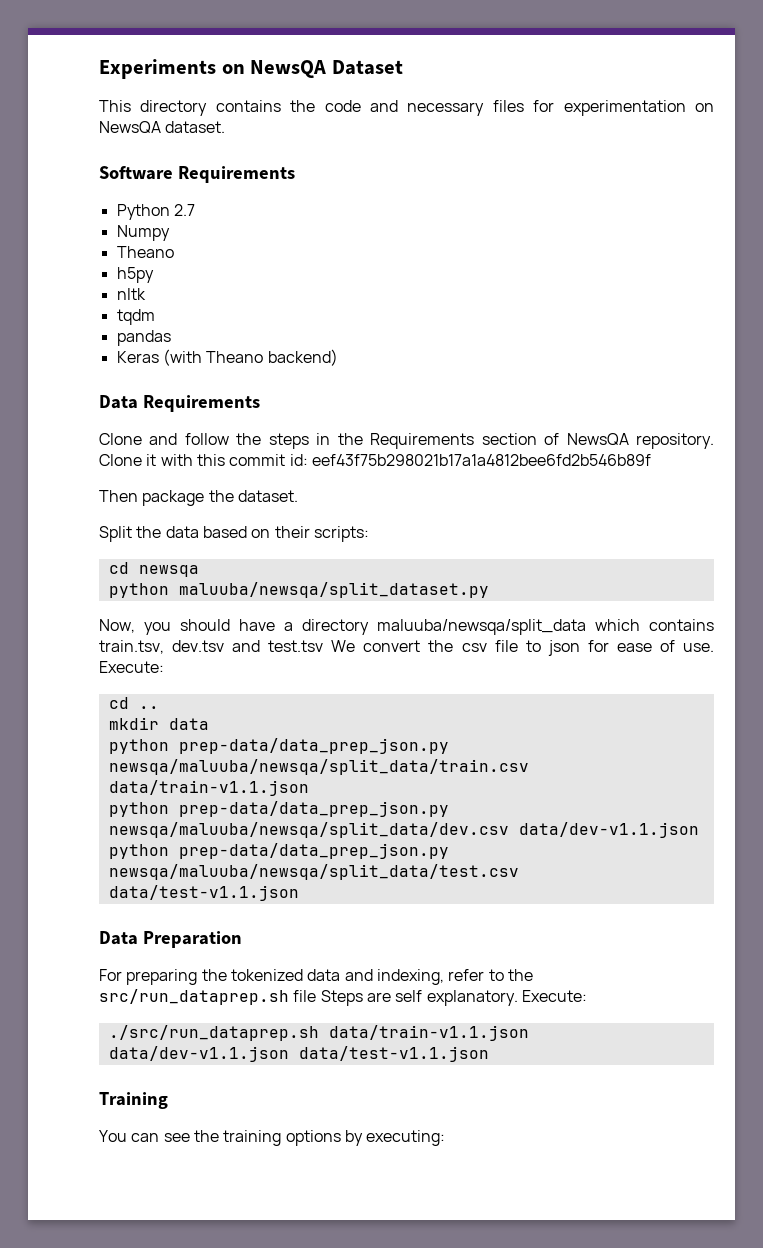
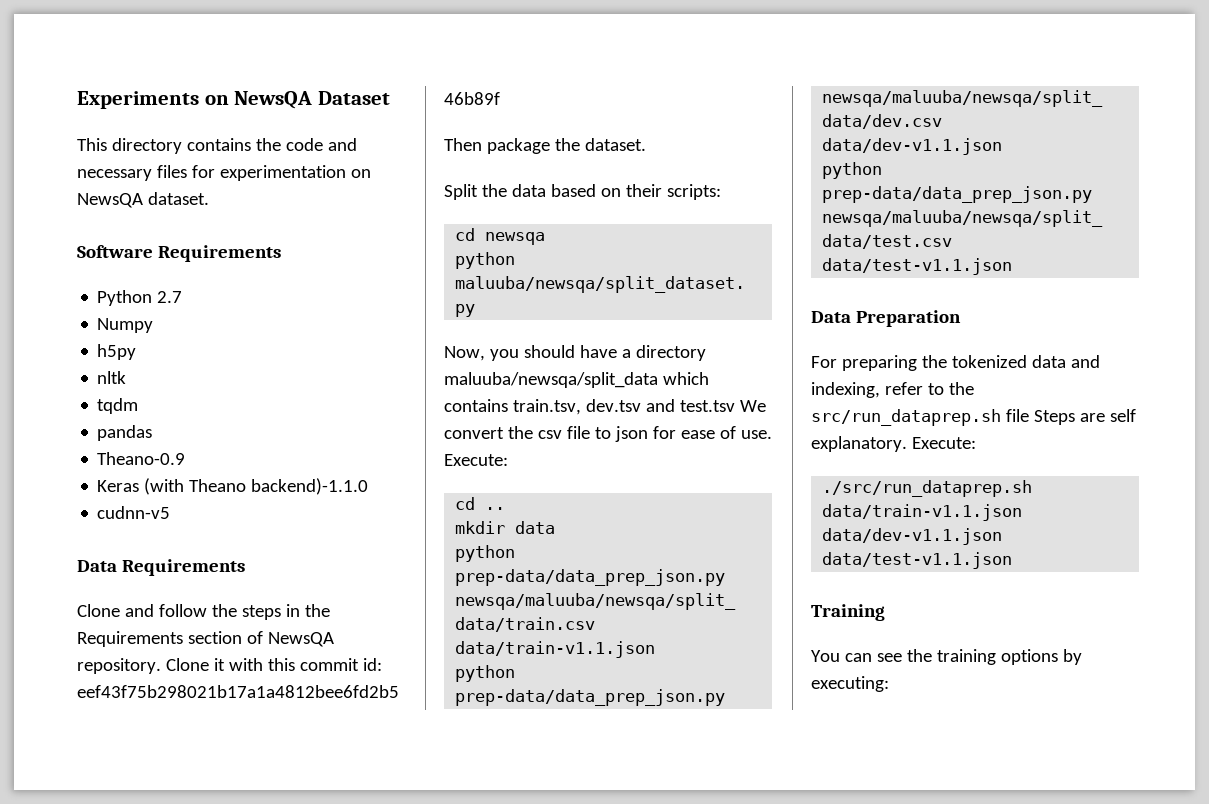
  Numpy
- Theano
+ Theano-0.9
- Keras (with Theano backend)
+ Keras (with Theano backend)-1.1.0
+ cudnn-v5

